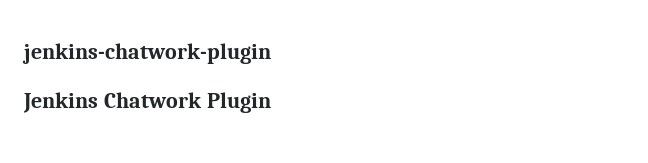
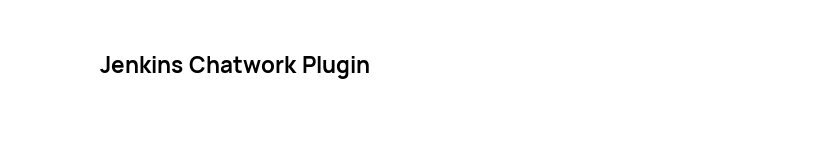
- jenkins-chatwork-plugin

